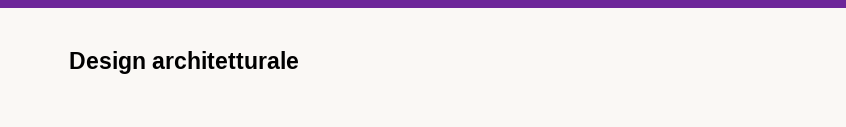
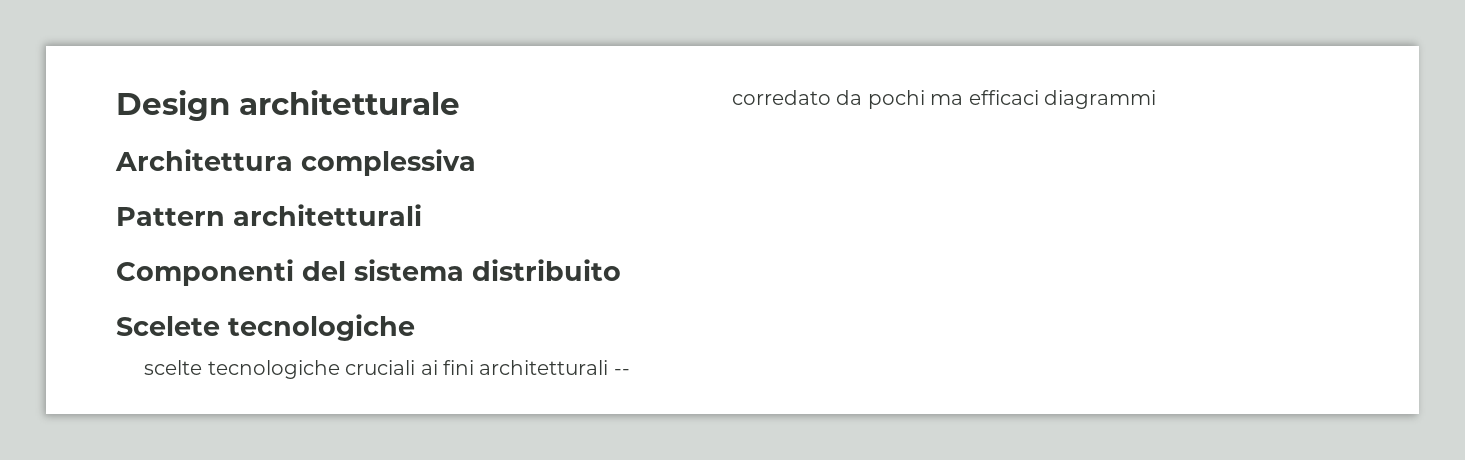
+ Architettura complessiva
+ Pattern architetturali
+ Componenti del sistema distribuito
+ Scelete tecnologiche
+ scelte tecnologiche cruciali ai fini architetturali -- corredato da pochi ma efficaci diagrammi

